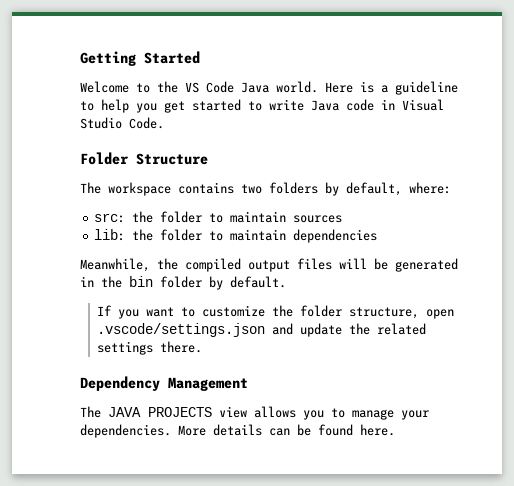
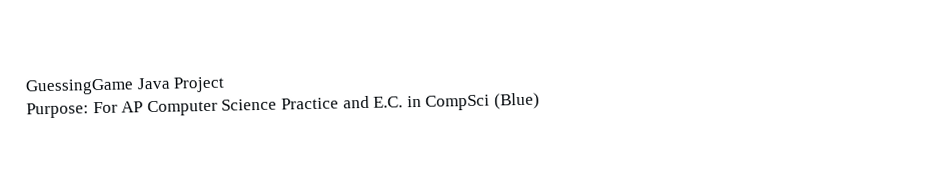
- Getting Started
- Welcome to the VS Code Java world. Here is a guideline to help you get started to write Java code in Visual Studio Code.
- Folder Structure
- The workspace contains two folders by default, where:
- src: the folder to maintain sources
- lib: the folder to maintain dependencies
- Meanwhile, the compiled output files will be generated in the bin folder by default.
- If you want to customize the folder structure, open .vscode/settings.json and update the related settings there.
- Dependency Management
- The JAVA PROJECTS view allows you to manage your dependencies. More details can be found here.
+ GuessingGame Java Project
+ Purpose: For AP Computer Science Practice and E.C. in CompSci (Blue)

